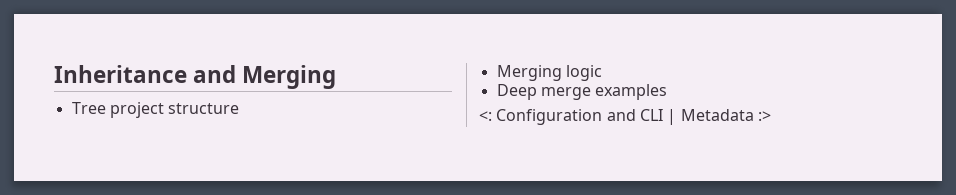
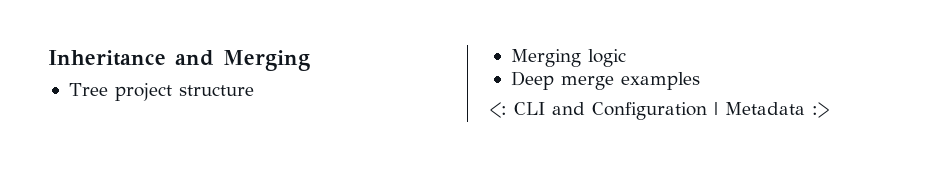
- <: Configuration and CLI | Metadata :>
+ <: CLI and Configuration | Metadata :>

